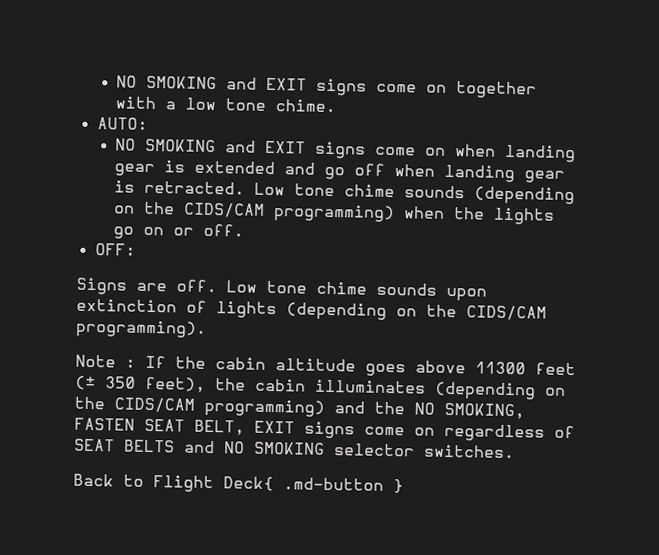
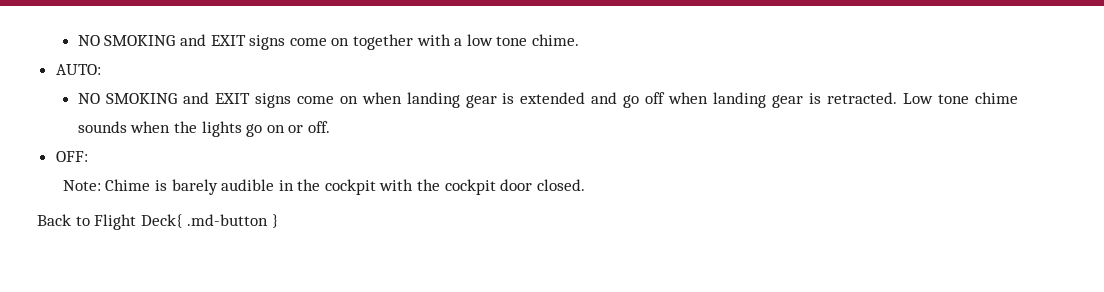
- Low tone chime sounds (depending on the CIDS/CAM programming) when the lights go on or off.
+ Low tone chime sounds when the lights go on or off.
- Signs are off. Low tone chime sounds upon extinction of lights (depending on the CIDS/CAM programming).
- Note : If the cabin altitude goes above 11300 feet (± 350 feet), the cabin illuminates (depending on the CIDS/CAM programming) and the NO SMOKING, FASTEN SEAT BELT, EXIT signs come on regardless of SEAT BELTS and NO SMOKING selector switches.
+ Note: Chime is barely audible in the cockpit with the cockpit door closed.

